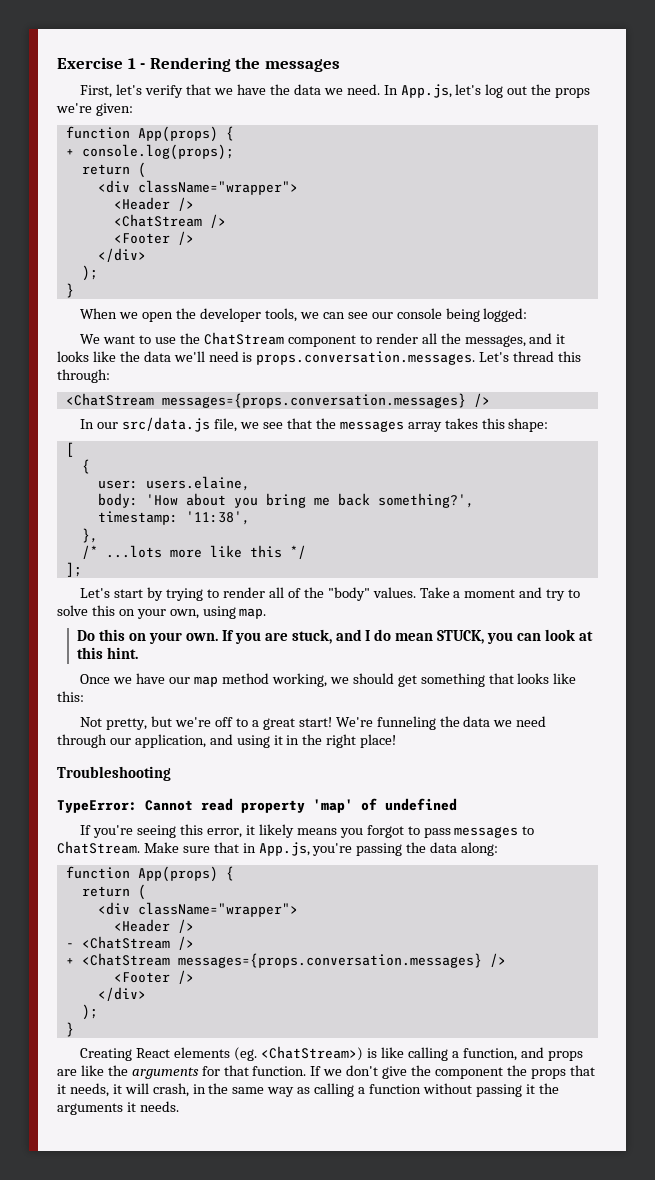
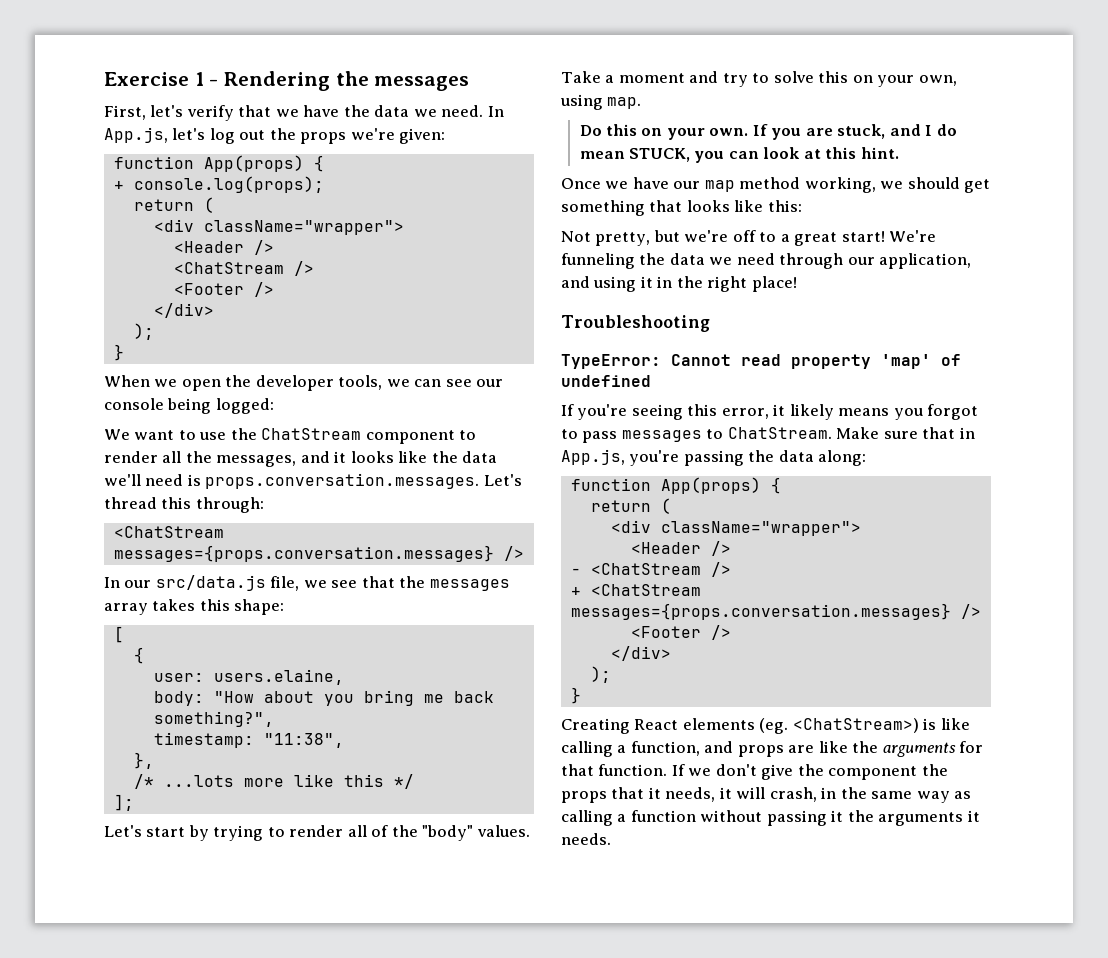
- body: 'How about you bring me back something?',
+ body: "How about you bring me back something?",
- timestamp: '11:38',
+ timestamp: "11:38",

